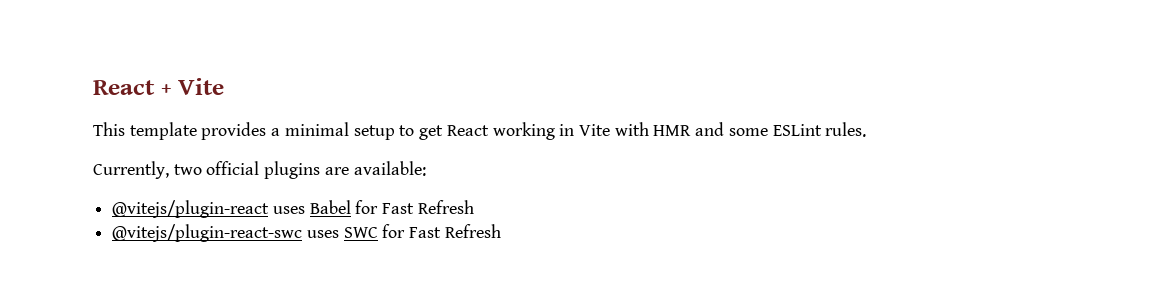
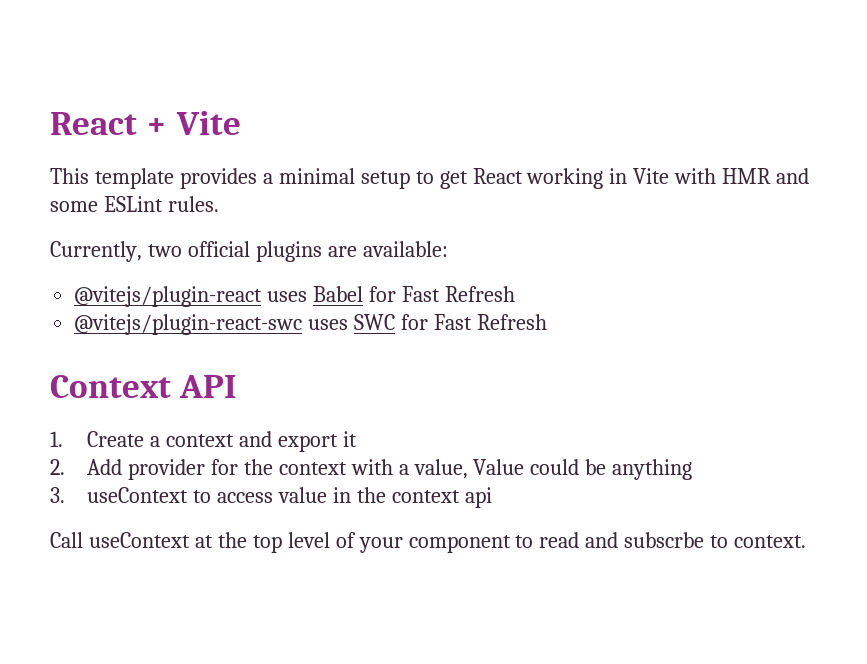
+ Context API
+ 1. Create a context and export it
+ 2. Add provider for the context with a value, Value could be anything
+ 3. useContext to access value in the context api
+ Call useContext at the top level of your component to read and subscrbe to context.

